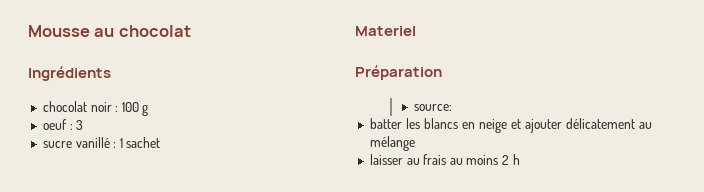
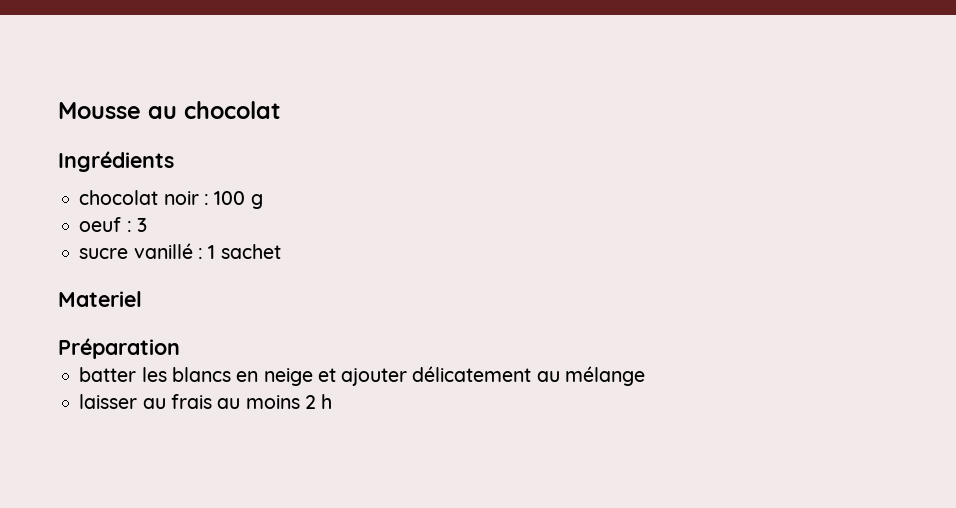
- source:

